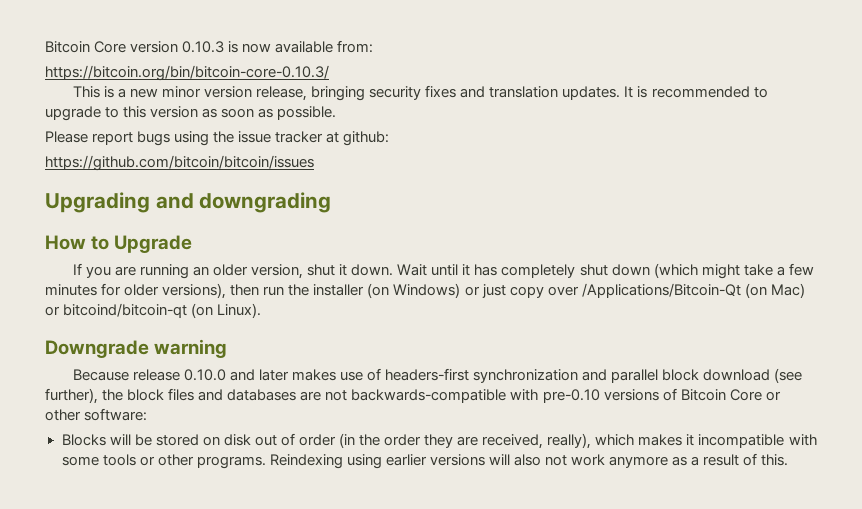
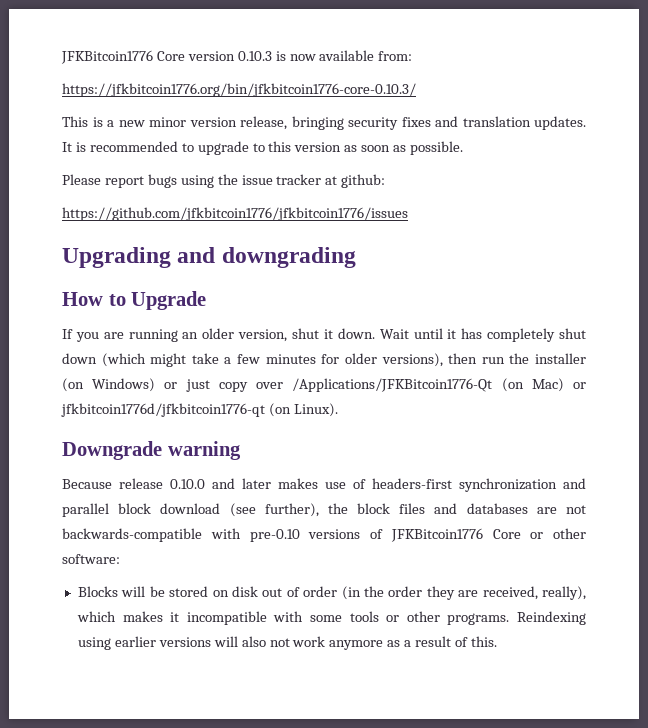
- Bitcoin Core version 0.10.3 is now available from:
+ JFKBitcoin1776 Core version 0.10.3 is now available from:
- https://bitcoin.org/bin/bitcoin-core-0.10.3/
+ https://jfkbitcoin1776.org/bin/jfkbitcoin1776-core-0.10.3/
- https://github.com/bitcoin/bitcoin/issues
+ https://github.com/jfkbitcoin1776/jfkbitcoin1776/issues
- Wait until it has completely shut down (which might take a few minutes for older versions), then run the installer (on Windows) or just copy over /Applications/Bitcoin-Qt (on Mac) or bitcoind/bitcoin-qt (on Linux).
+ Wait until it has completely shut down (which might take a few minutes for older versions), then run the installer (on Windows) or just copy over /Applications/JFKBitcoin1776-Qt (on Mac) or jfkbitcoin1776d/jfkbitcoin1776-qt (on Linux).
- Because release 0.10.0 and later makes use of headers-first synchronization and parallel block download (see further), the block files and databases are not backwards-compatible with pre-0.10 versions of Bitcoin Core or other software:
+ Because release 0.10.0 and later makes use of headers-first synchronization and parallel block download (see further), the block files and databases are not backwards-compatible with pre-0.10 versions of JFKBitcoin1776 Core or other software:

